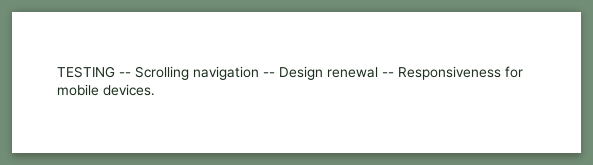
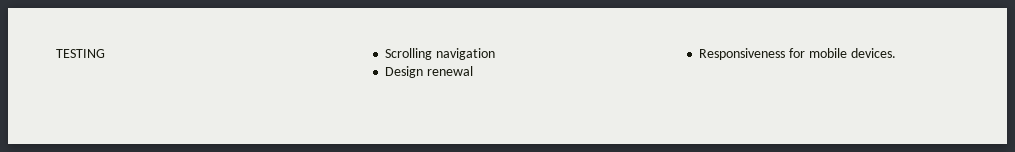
- TESTING -- Scrolling navigation -- Design renewal -- Responsiveness for mobile devices.
+ TESTING
+ Scrolling navigation
+ Design renewal
+ Responsiveness for mobile devices.

